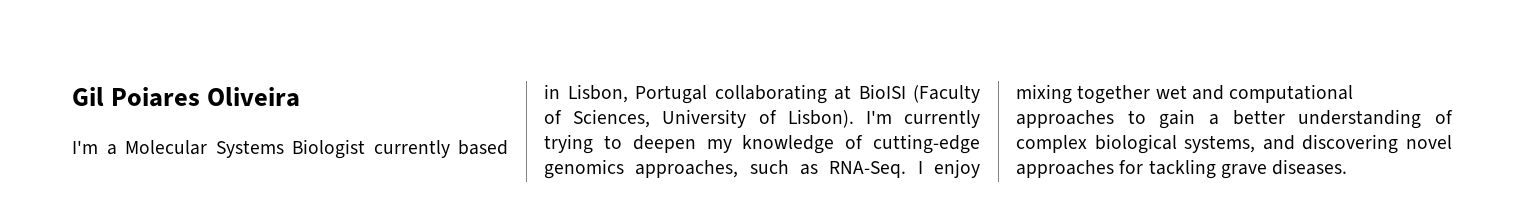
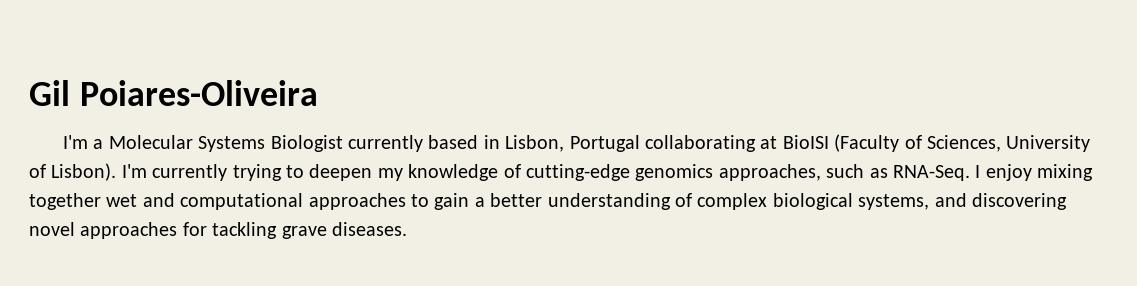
- Gil Poiares Oliveira
+ Gil Poiares-Oliveira

